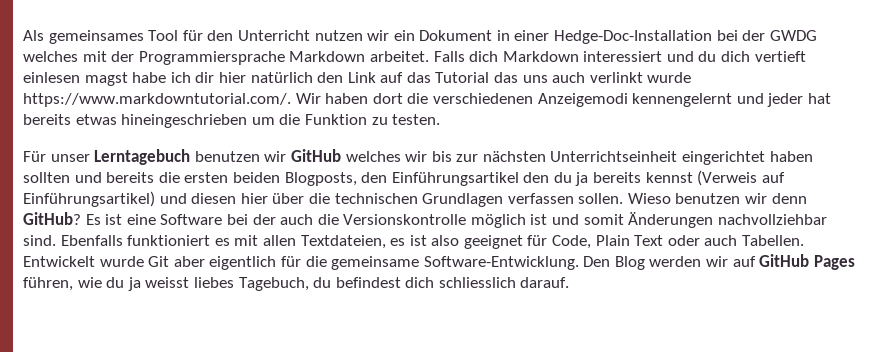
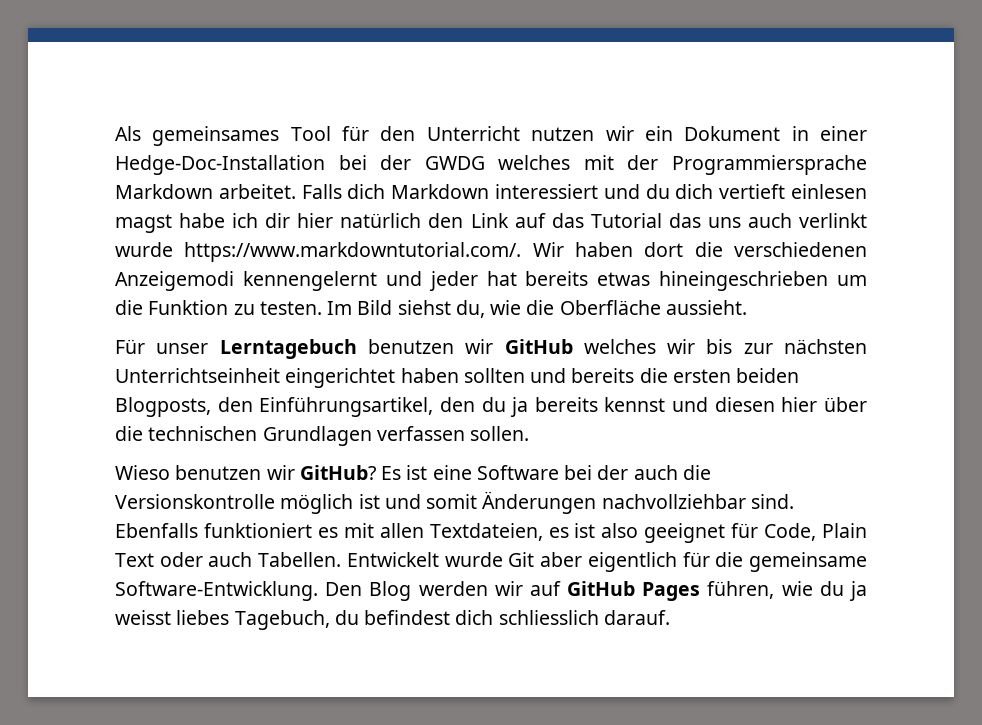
+ Im Bild siehst du, wie die Oberfläche aussieht.
- Für unser Lerntagebuch benutzen wir GitHub welches wir bis zur nächsten Unterrichtseinheit eingerichtet haben sollten und bereits die ersten beiden Blogposts, den Einführungsartikel den du ja bereits kennst (Verweis auf Einführungsartikel) und diesen hier über die technischen Grundlagen verfassen sollen. Wieso benutzen wir denn GitHub?
+ Für unser Lerntagebuch benutzen wir GitHub welches wir bis zur nächsten Unterrichtseinheit eingerichtet haben sollten und bereits die ersten beiden Blogposts, den Einführungsartikel, den du ja bereits kennst und diesen hier über die technischen Grundlagen verfassen sollen.
+ Wieso benutzen wir GitHub?

